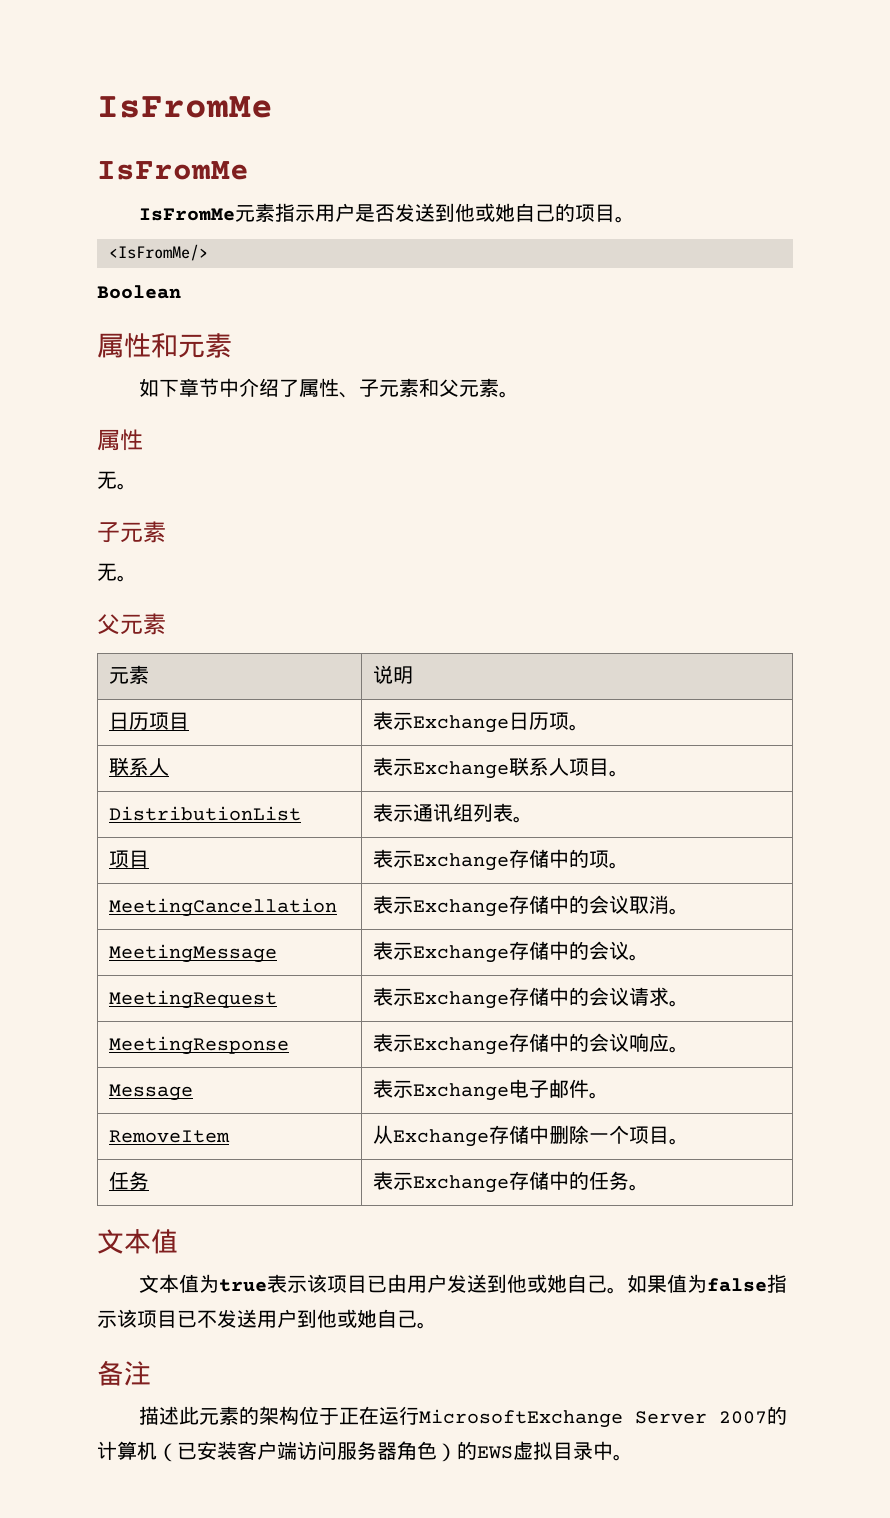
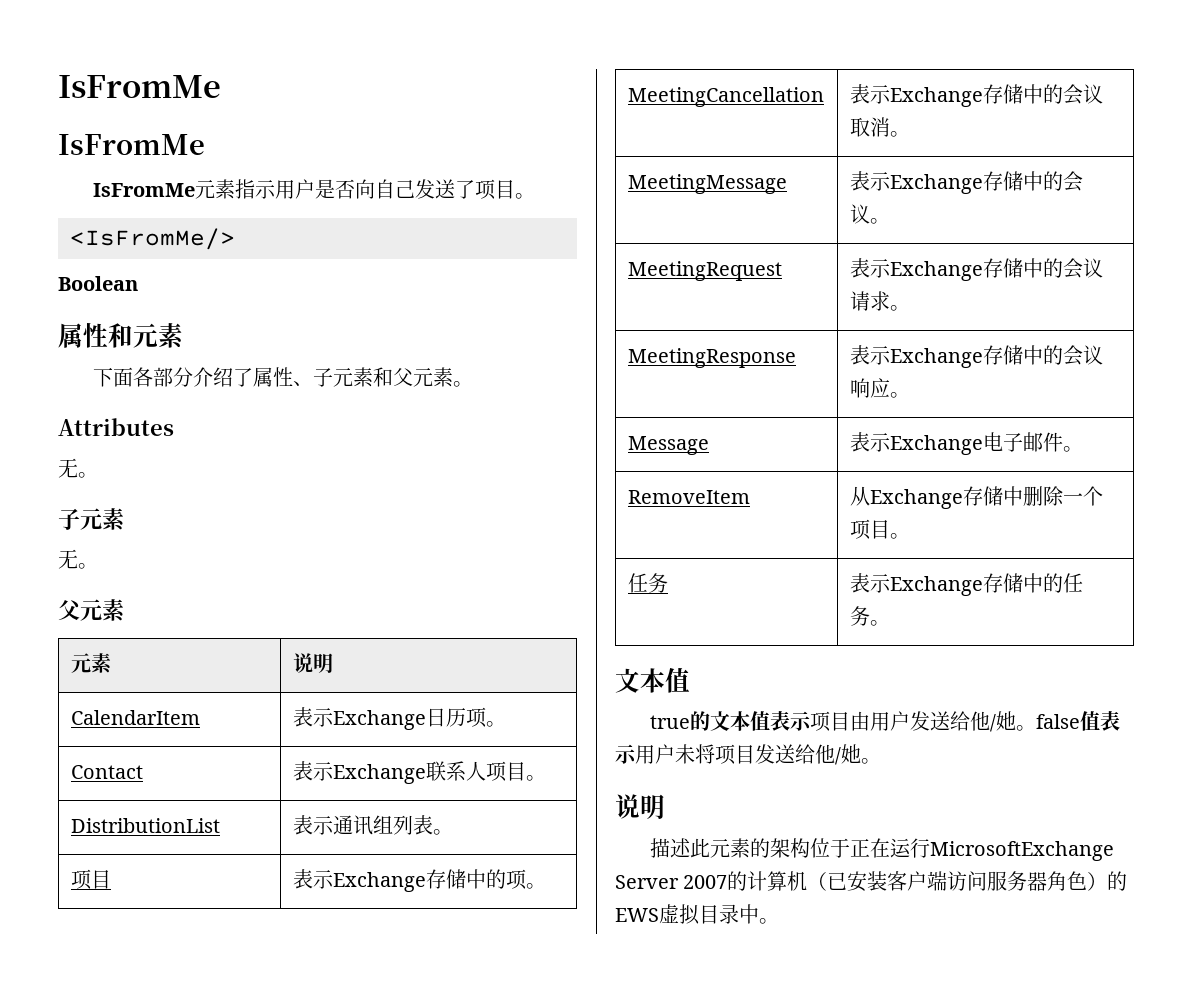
- IsFromMe元素指示用户是否发送到他或她自己的项目。
+ IsFromMe元素指示用户是否向自己发送了项目。
- 如下章节中介绍了属性、子元素和父元素。
- 属性
+ 下面各部分介绍了属性、子元素和父元素。
+ Attributes
- 日历项目 | 表示Exchange日历项。
+ CalendarItem | 表示Exchange日历项。
- 联系人 | 表示Exchange联系人项目。
+ Contact | 表示Exchange联系人项目。
- 文本值为true表示该项目已由用户发送到他或她自己。如果值为false指示该项目已不发送用户到他或她自己。
- 备注
+ true的文本值表示项目由用户发送给他/她。false值表示用户未将项目发送给他/她。
+ 说明

